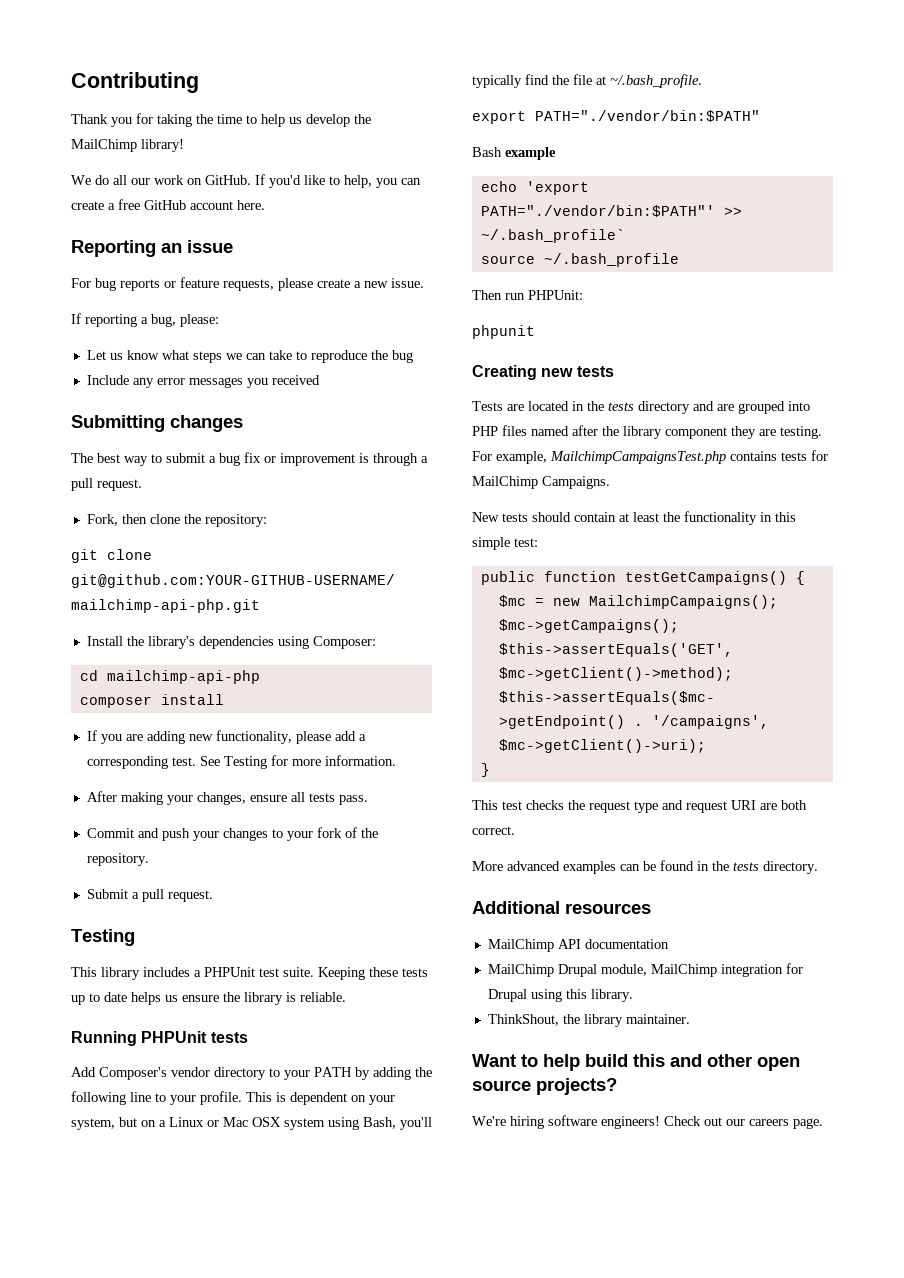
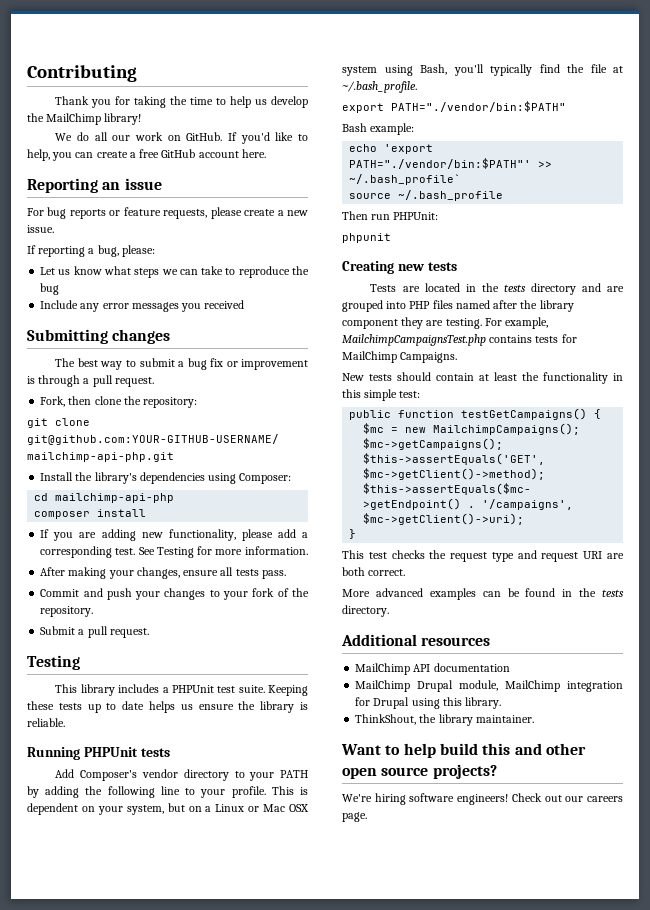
- Bash example
+ Bash example:

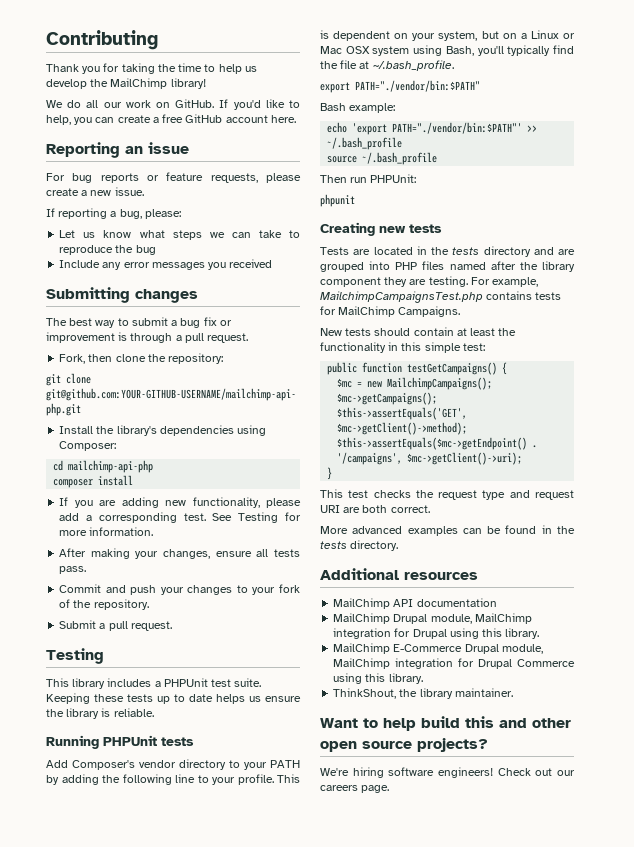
- echo 'export PATH="./vendor/bin:$PATH"' >> ~/.bash_profile`
+ echo 'export PATH="./vendor/bin:$PATH"' >> ~/.bash_profile
+ MailChimp E-Commerce Drupal module, MailChimp integration for Drupal Commerce using this library.

